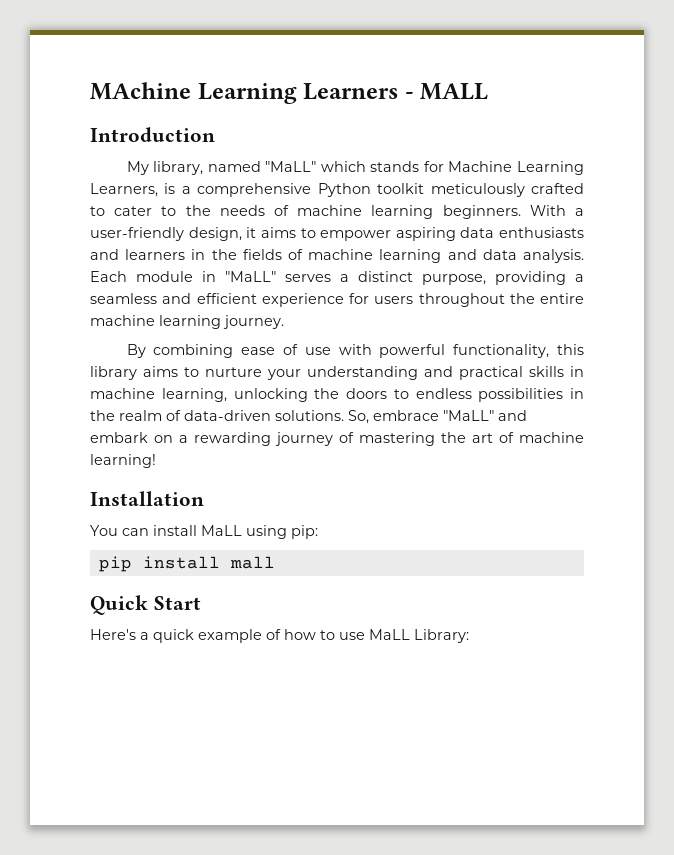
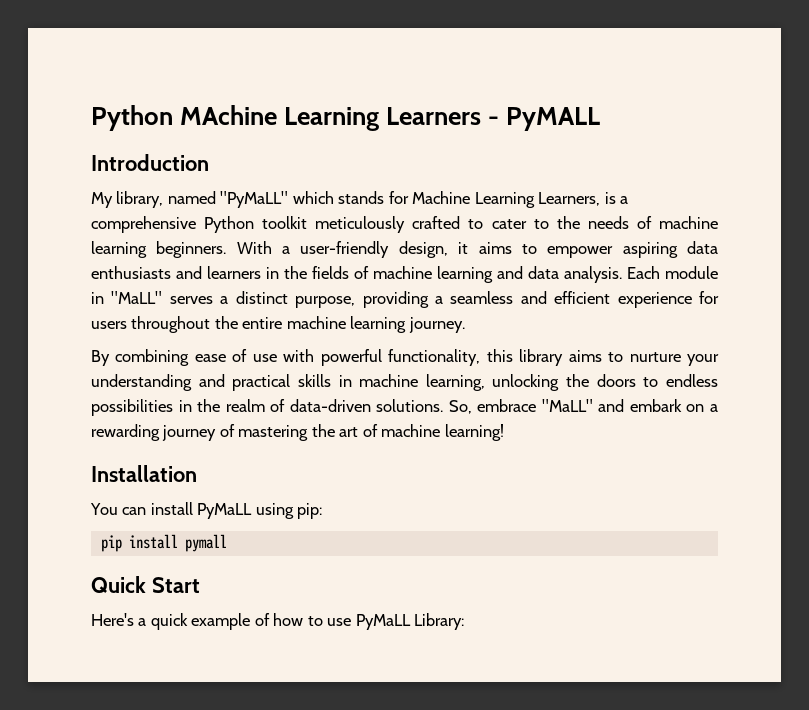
- MAchine Learning Learners - MALL
+ Python MAchine Learning Learners - PyMALL
- My library, named "MaLL" which stands for Machine Learning Learners, is a comprehensive Python toolkit meticulously crafted to cater to the needs of machine learning beginners.
+ My library, named "PyMaLL" which stands for Machine Learning Learners, is a comprehensive Python toolkit meticulously crafted to cater to the needs of machine learning beginners.
- You can install MaLL using pip:
+ You can install PyMaLL using pip:
- pip install mall
+ pip install pymall
- Here's a quick example of how to use MaLL Library:
+ Here's a quick example of how to use PyMaLL Library:

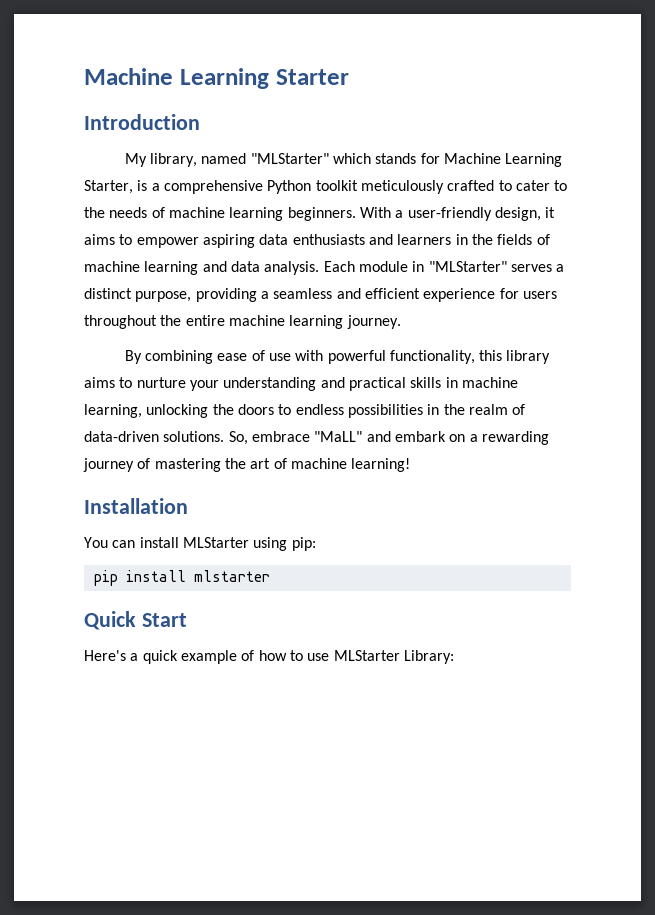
- Python MAchine Learning Learners - PyMALL
+ Machine Learning Starter
- My library, named "PyMaLL" which stands for Machine Learning Learners, is a comprehensive Python toolkit meticulously crafted to cater to the needs of machine learning beginners.
+ My library, named "MLStarter" which stands for Machine Learning Starter, is a comprehensive Python toolkit meticulously crafted to cater to the needs of machine learning beginners.
- Each module in "MaLL" serves a distinct purpose, providing a seamless and efficient experience for users throughout the entire machine learning journey.
+ Each module in "MLStarter" serves a distinct purpose, providing a seamless and efficient experience for users throughout the entire machine learning journey.
- You can install PyMaLL using pip:
+ You can install MLStarter using pip:
- pip install pymall
+ pip install mlstarter
- Here's a quick example of how to use PyMaLL Library:
+ Here's a quick example of how to use MLStarter Library:

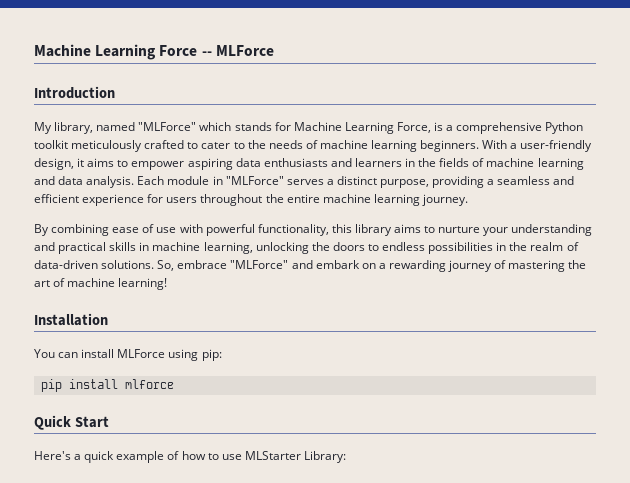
- Machine Learning Starter
+ Machine Learning Force -- MLForce
- My library, named "MLStarter" which stands for Machine Learning Starter, is a comprehensive Python toolkit meticulously crafted to cater to the needs of machine learning beginners.
+ My library, named "MLForce" which stands for Machine Learning Force, is a comprehensive Python toolkit meticulously crafted to cater to the needs of machine learning beginners.
- Each module in "MLStarter" serves a distinct purpose, providing a seamless and efficient experience for users throughout the entire machine learning journey.
+ Each module in "MLForce" serves a distinct purpose, providing a seamless and efficient experience for users throughout the entire machine learning journey.
- So, embrace "MaLL" and embark on a rewarding journey of mastering the art of machine learning!
+ So, embrace "MLForce" and embark on a rewarding journey of mastering the art of machine learning!
- You can install MLStarter using pip:
+ You can install MLForce using pip:
- pip install mlstarter
+ pip install mlforce

